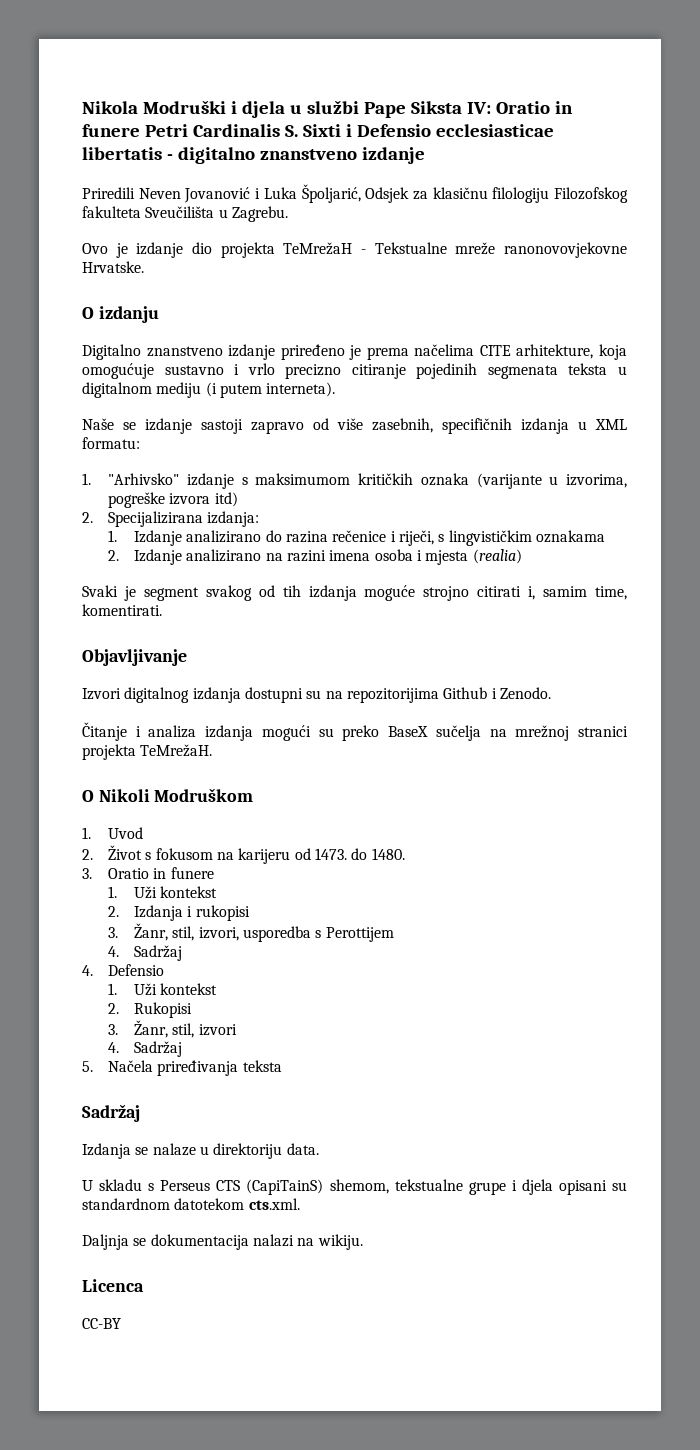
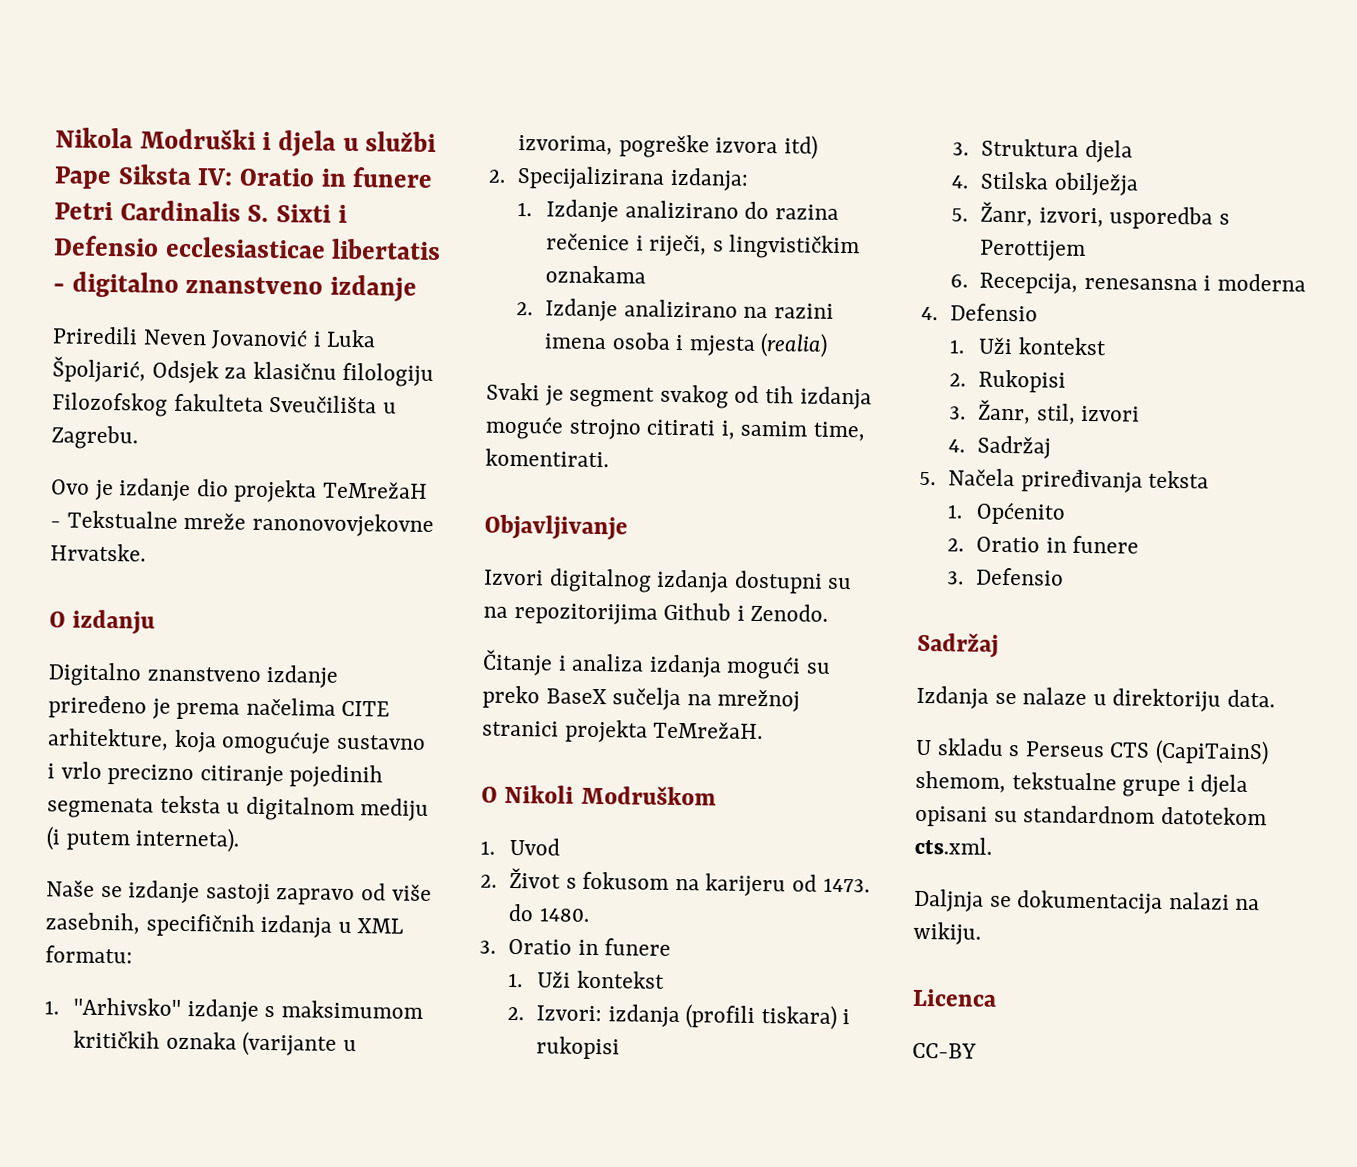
- 2. Izdanja i rukopisi
+ 2. Izvori: izdanja (profili tiskara) i rukopisi
- 3. Žanr, stil, izvori, usporedba s Perottijem
- 4. Sadržaj
+ 3. Struktura djela
+ 4. Stilska obilježja
+ 5. Žanr, izvori, usporedba s Perottijem
+ 6. Recepcija, renesansna i moderna
+ 1. Općenito
+ 2. Oratio in funere
+ 3. Defensio

